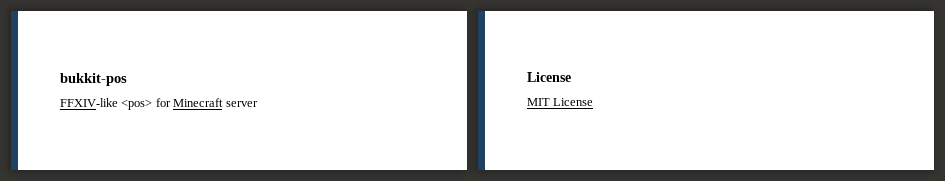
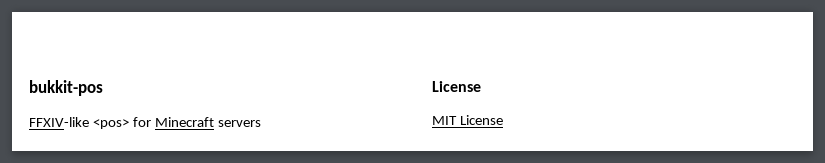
- FFXIV-like <pos> for Minecraft server
+ FFXIV-like <pos> for Minecraft servers

